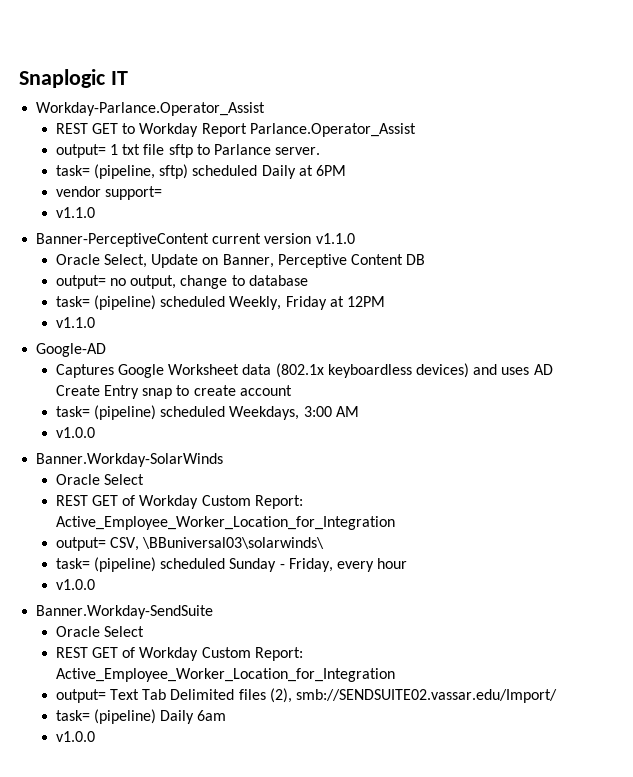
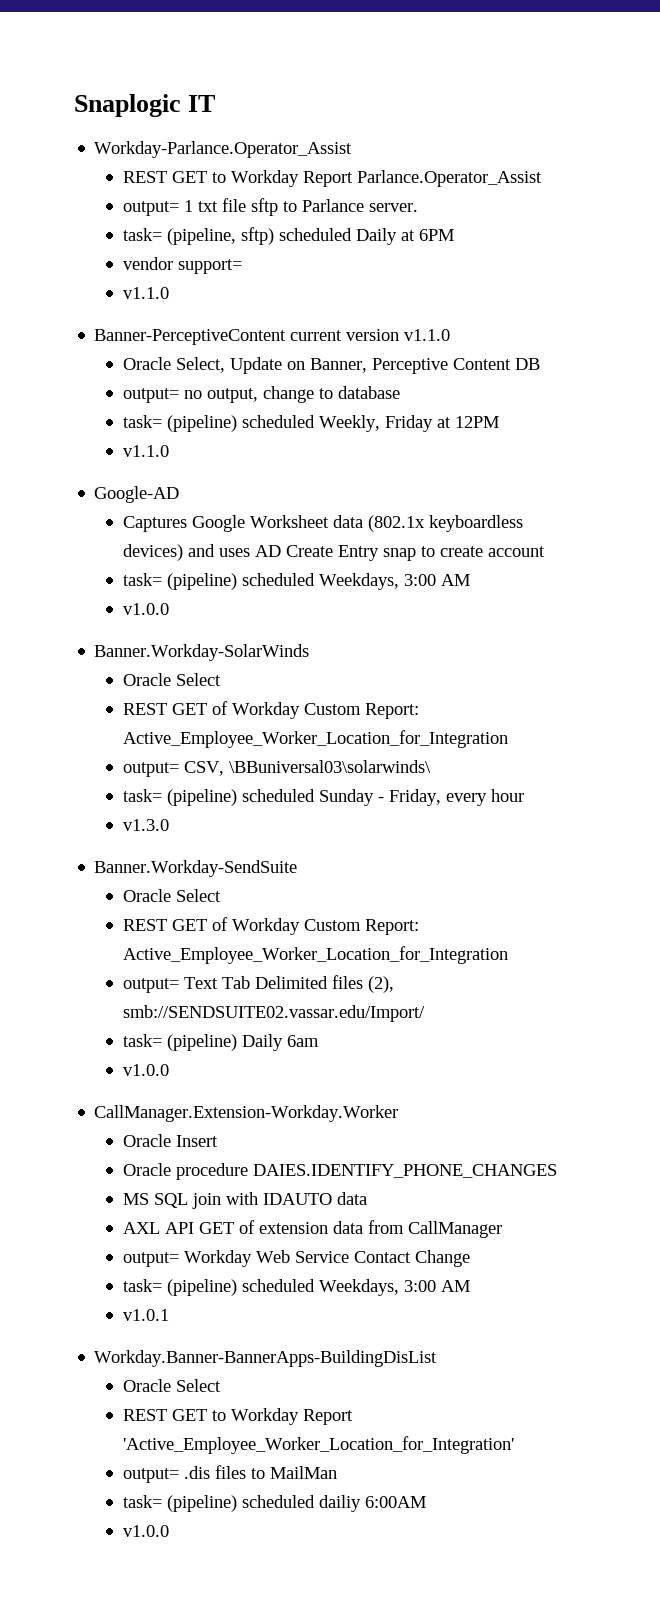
  task= (pipeline) scheduled Sunday - Friday, every hour
- v1.0.0
+ v1.3.0
+ CallManager.Extension-Workday.Worker
+ Oracle Insert
+ Oracle procedure DAIES.IDENTIFY_PHONE_CHANGES
+ MS SQL join with IDAUTO data
+ AXL API GET of extension data from CallManager
+ output= Workday Web Service Contact Change
+ task= (pipeline) scheduled Weekdays, 3:00 AM
+ v1.0.1
+ Workday.Banner-BannerApps-BuildingDisList
+ Oracle Select
+ REST GET to Workday Report 'Active_Employee_Worker_Location_for_Integration'
+ output= .dis files to MailMan
+ task= (pipeline) scheduled dailiy 6:00AM
+ v1.0.0

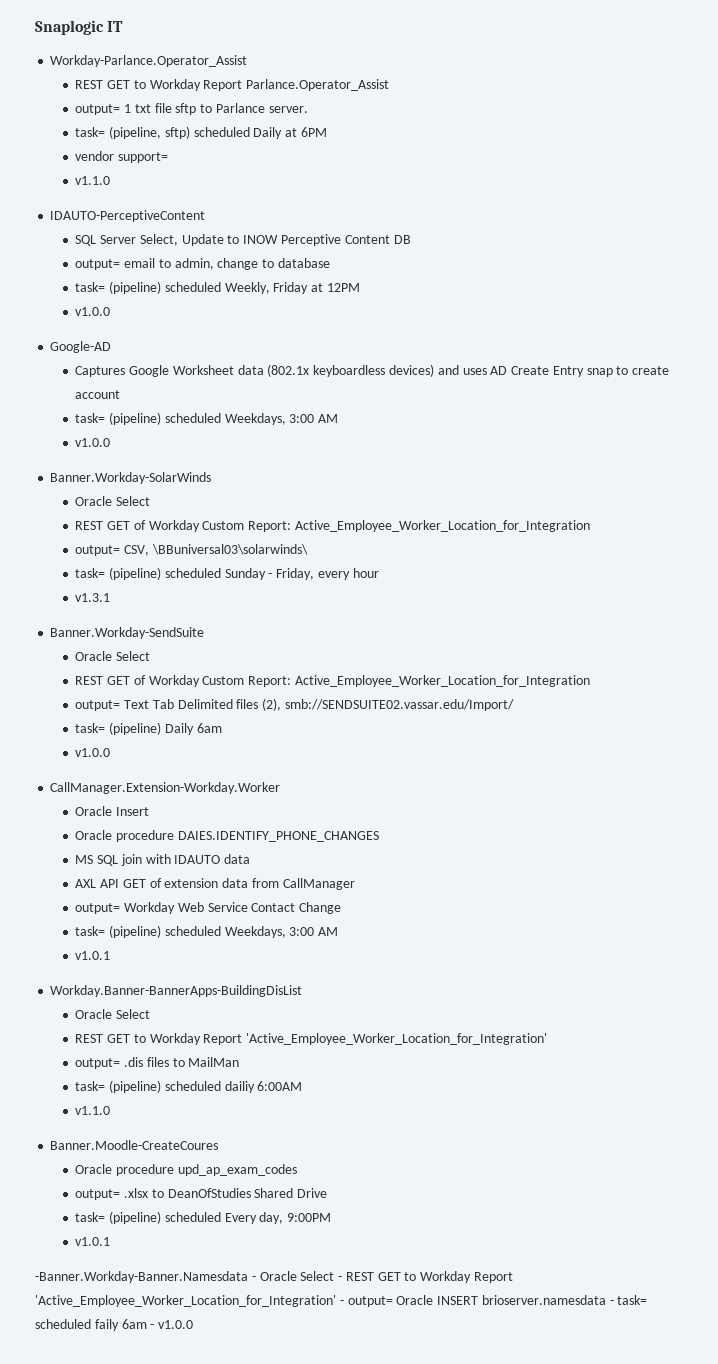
- Banner-PerceptiveContent current version v1.1.0
- Oracle Select, Update on Banner, Perceptive Content DB
+ IDAUTO-PerceptiveContent
+ SQL Server Select, Update to INOW Perceptive Content DB
- output= no output, change to database
+ output= email to admin, change to database
  task= (pipeline) scheduled Weekly, Friday at 12PM
- v1.1.0
+ v1.0.0
- v1.3.0
+ v1.3.1
  task= (pipeline) scheduled dailiy 6:00AM
- v1.0.0
+ v1.1.0
+ Banner.Moodle-CreateCoures
+ Oracle procedure upd_ap_exam_codes
+ output= .xlsx to DeanOfStudies Shared Drive
+ task= (pipeline) scheduled Every day, 9:00PM
+ v1.0.1
+ -Banner.Workday-Banner.Namesdata - Oracle Select - REST GET to Workday Report 'Active_Employee_Worker_Location_for_Integration' - output= Oracle INSERT brioserver.namesdata - task= scheduled faily 6am - v1.0.0

